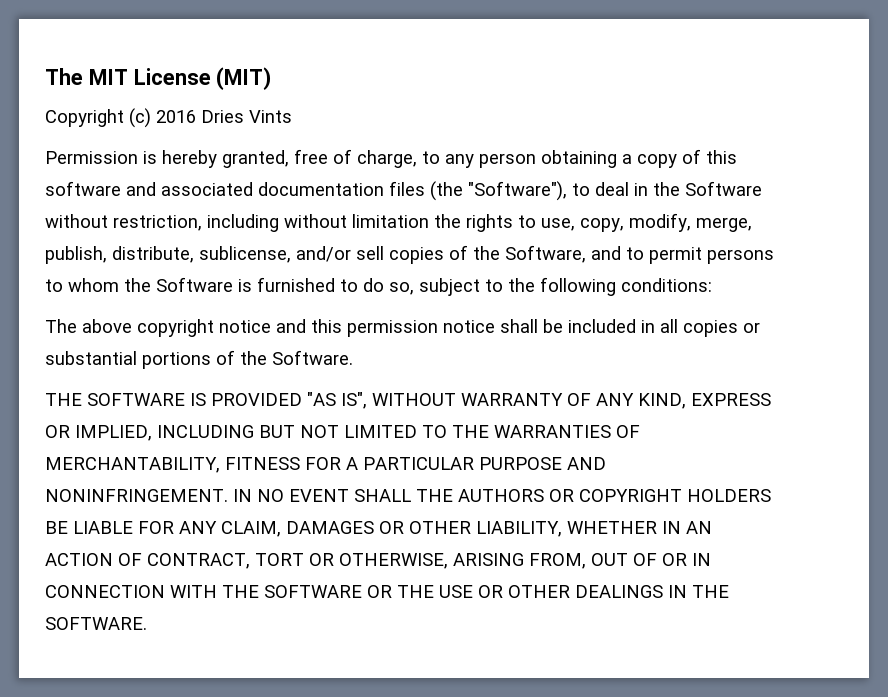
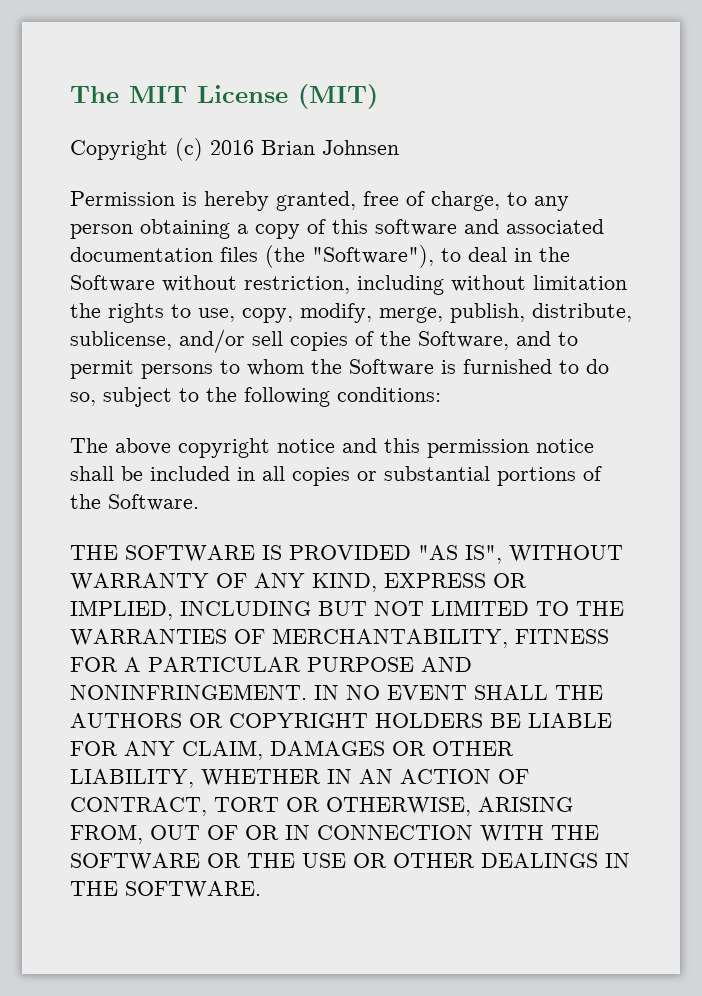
- Copyright (c) 2016 Dries Vints
+ Copyright (c) 2016 Brian Johnsen

